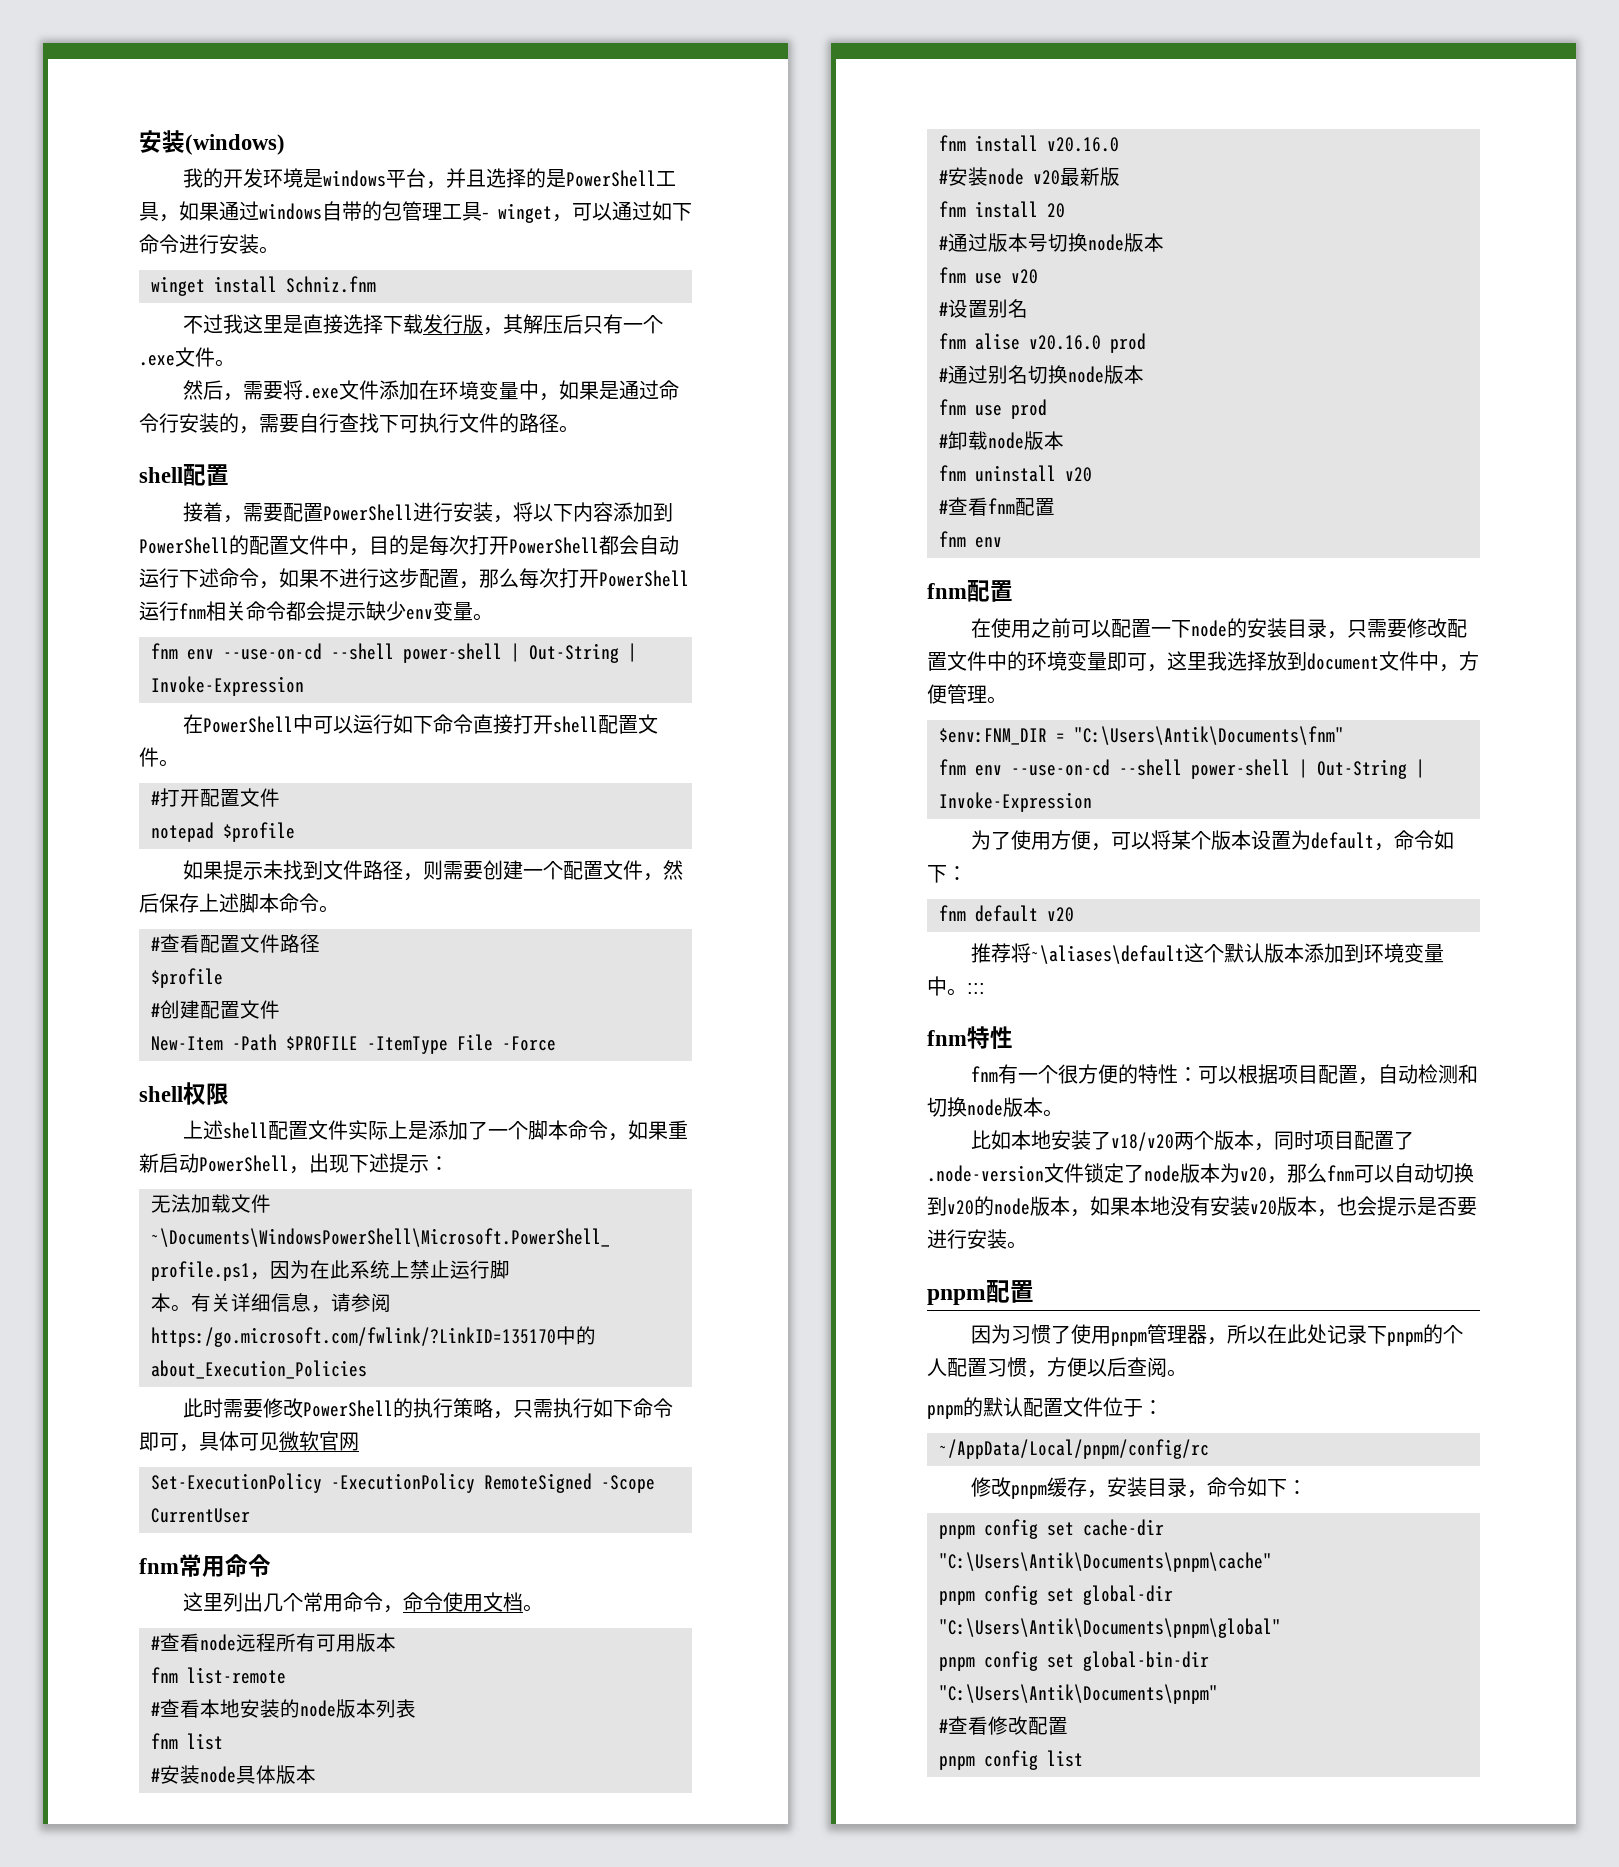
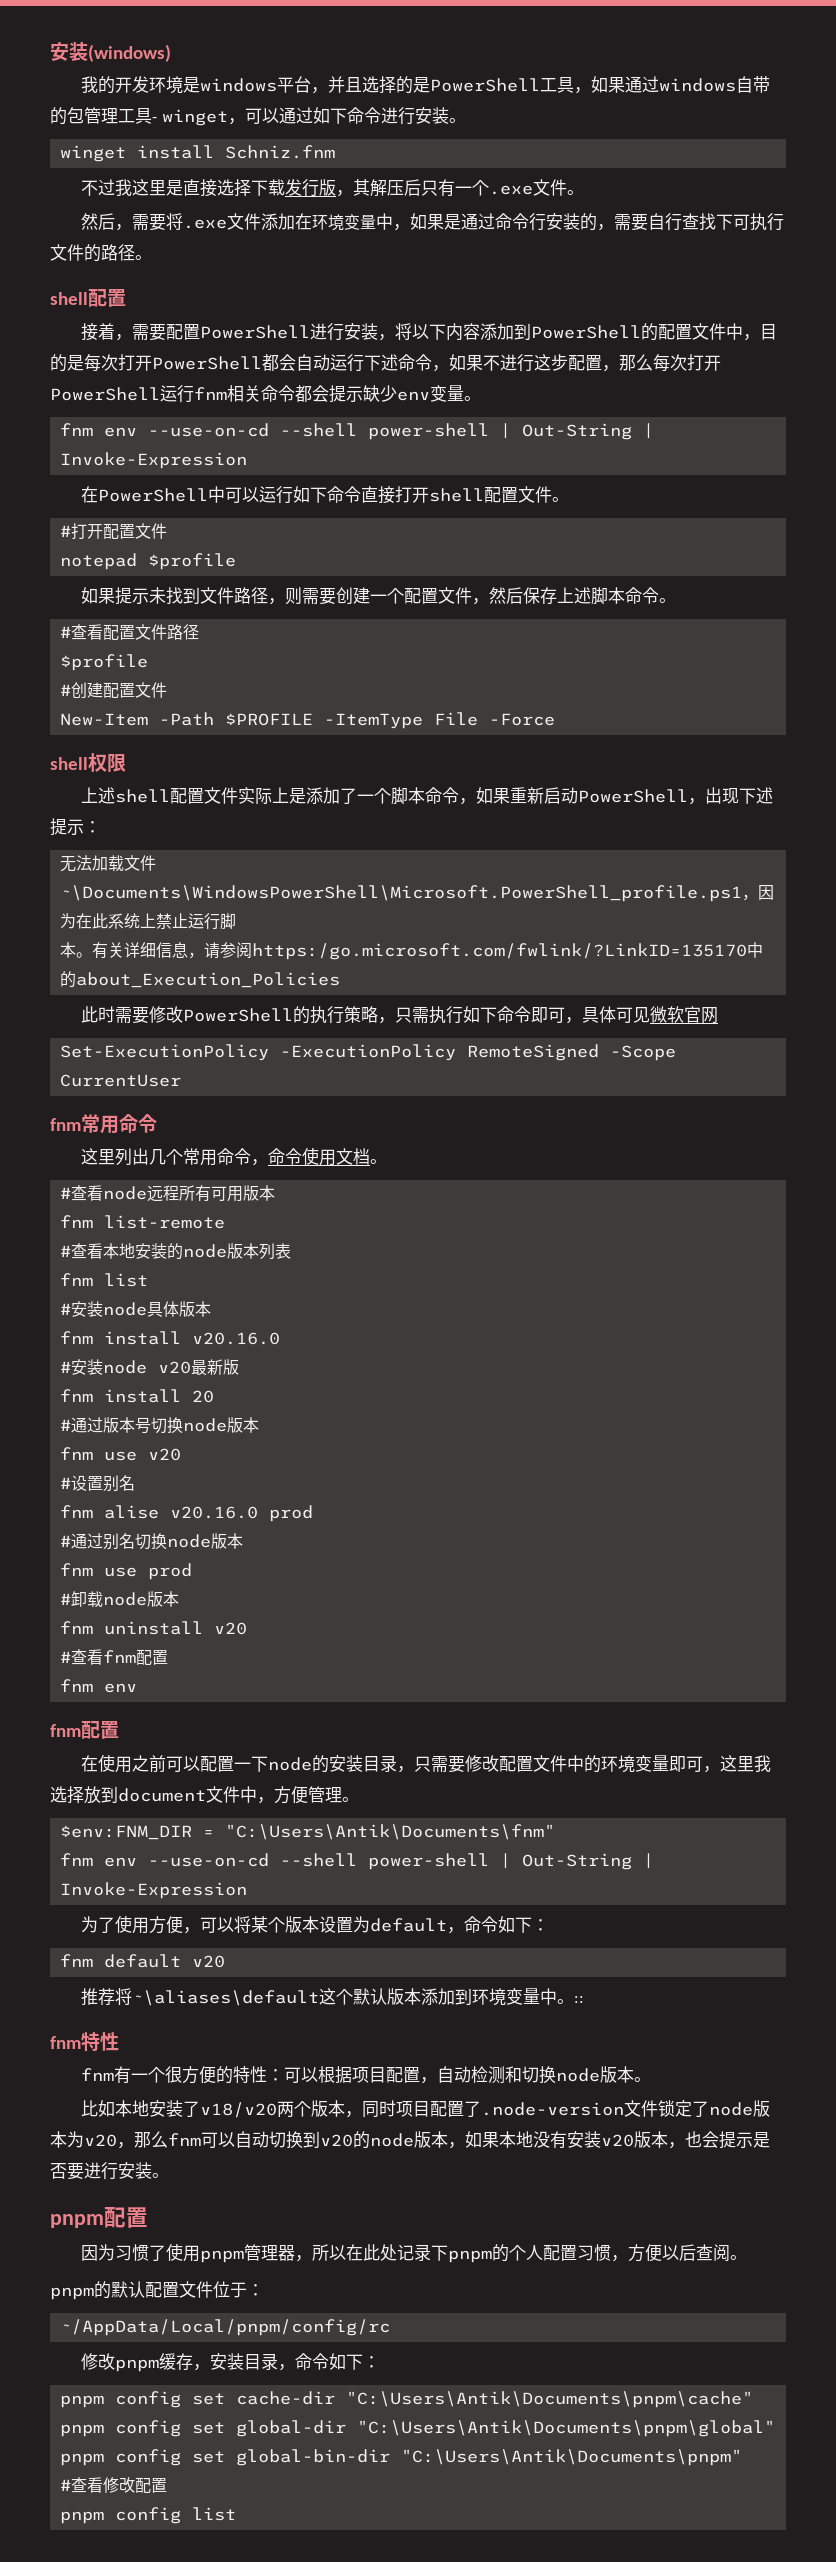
- 推荐将~\aliases\default这个默认版本添加到环境变量中。:::
+ 推荐将~\aliases\default这个默认版本添加到环境变量中。::

